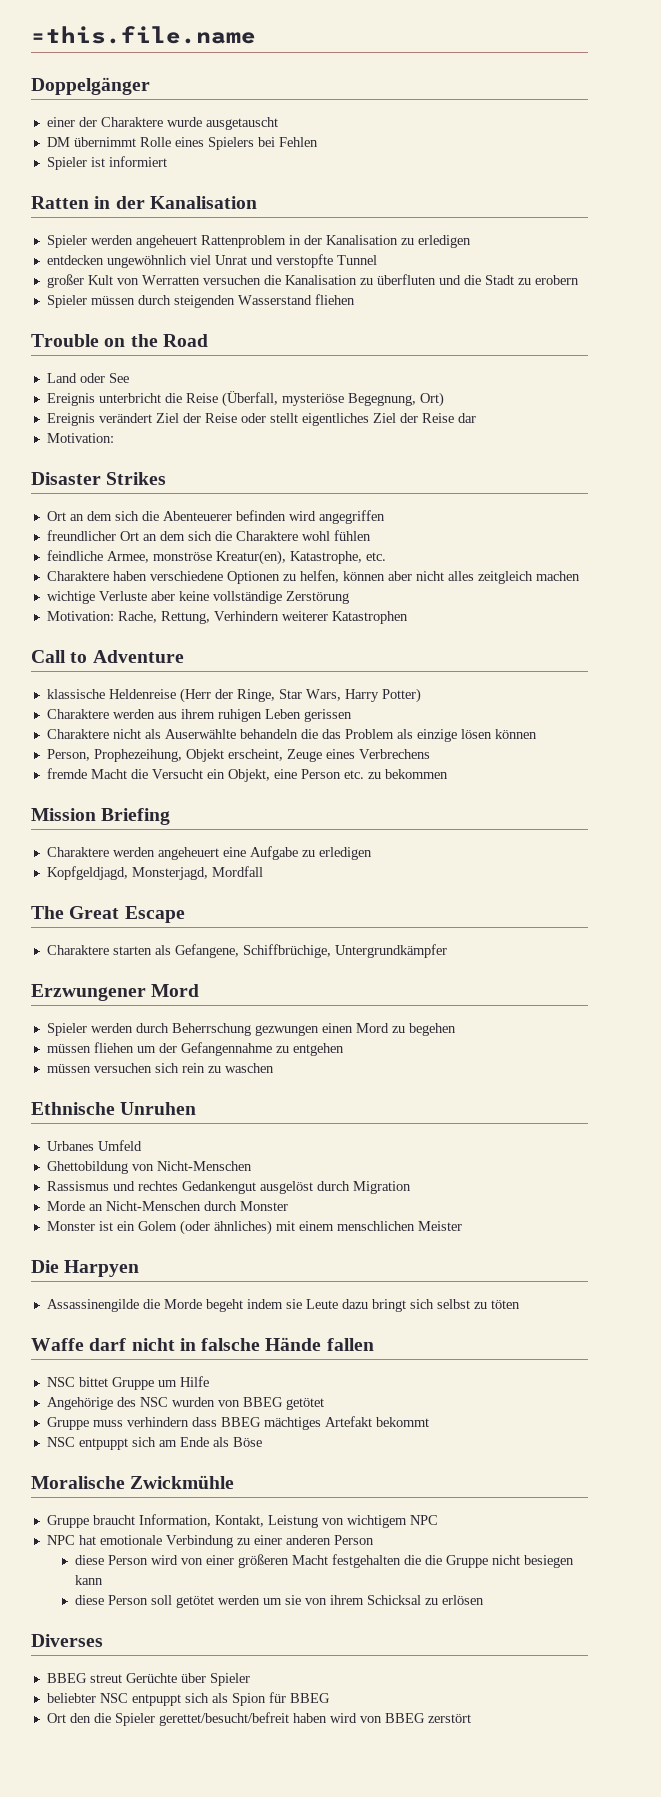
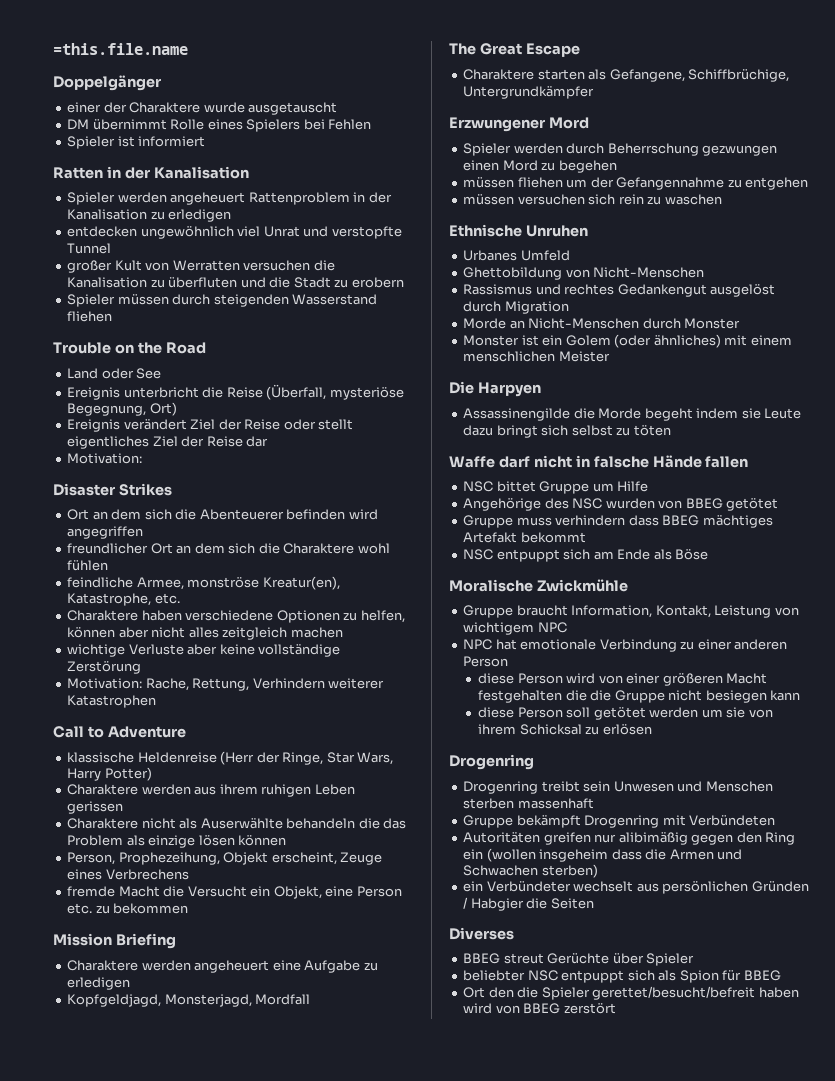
  diese Person soll getötet werden um sie von ihrem Schicksal zu erlösen
+ Drogenring
+ Drogenring treibt sein Unwesen und Menschen sterben massenhaft
+ Gruppe bekämpft Drogenring mit Verbündeten
+ Autoritäten greifen nur alibimäßig gegen den Ring ein (wollen insgeheim dass die Armen und Schwachen sterben)
+ ein Verbündeter wechselt aus persönlichen Gründen / Habgier die Seiten

